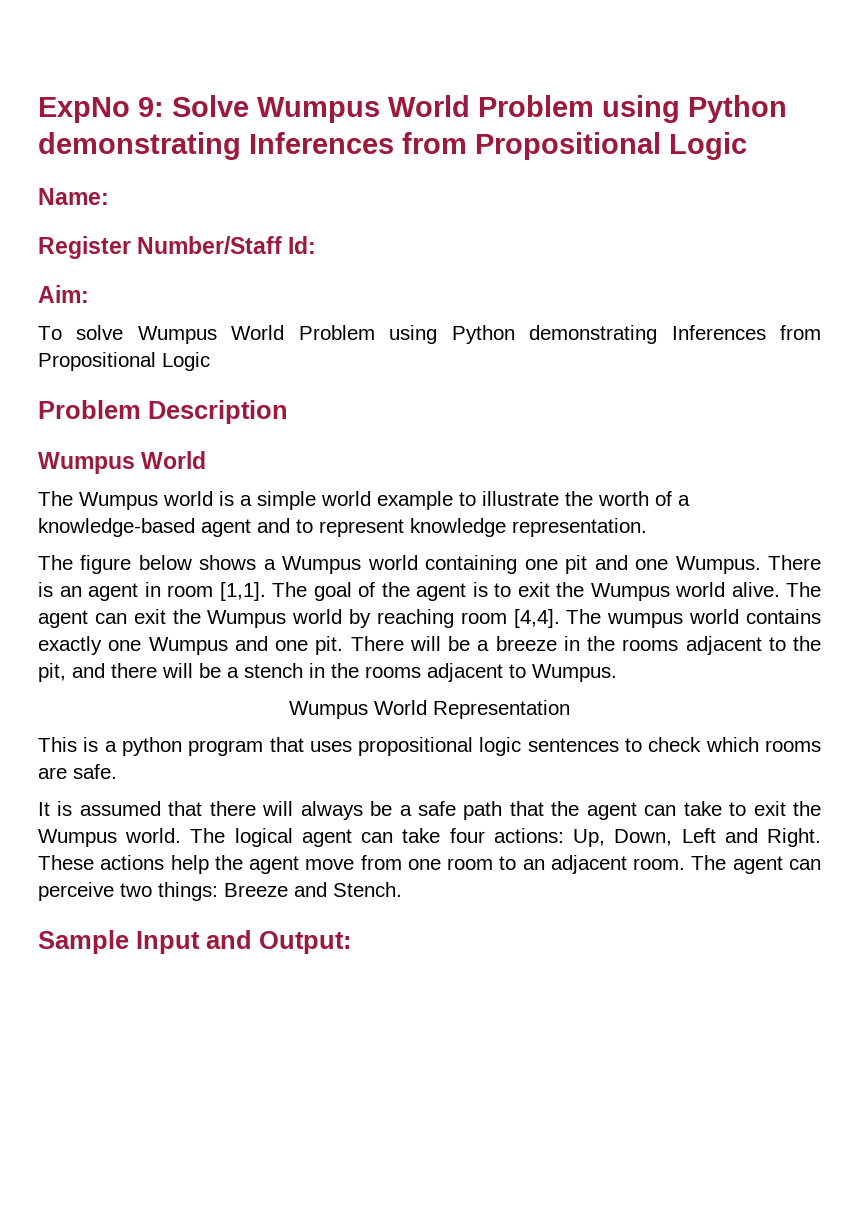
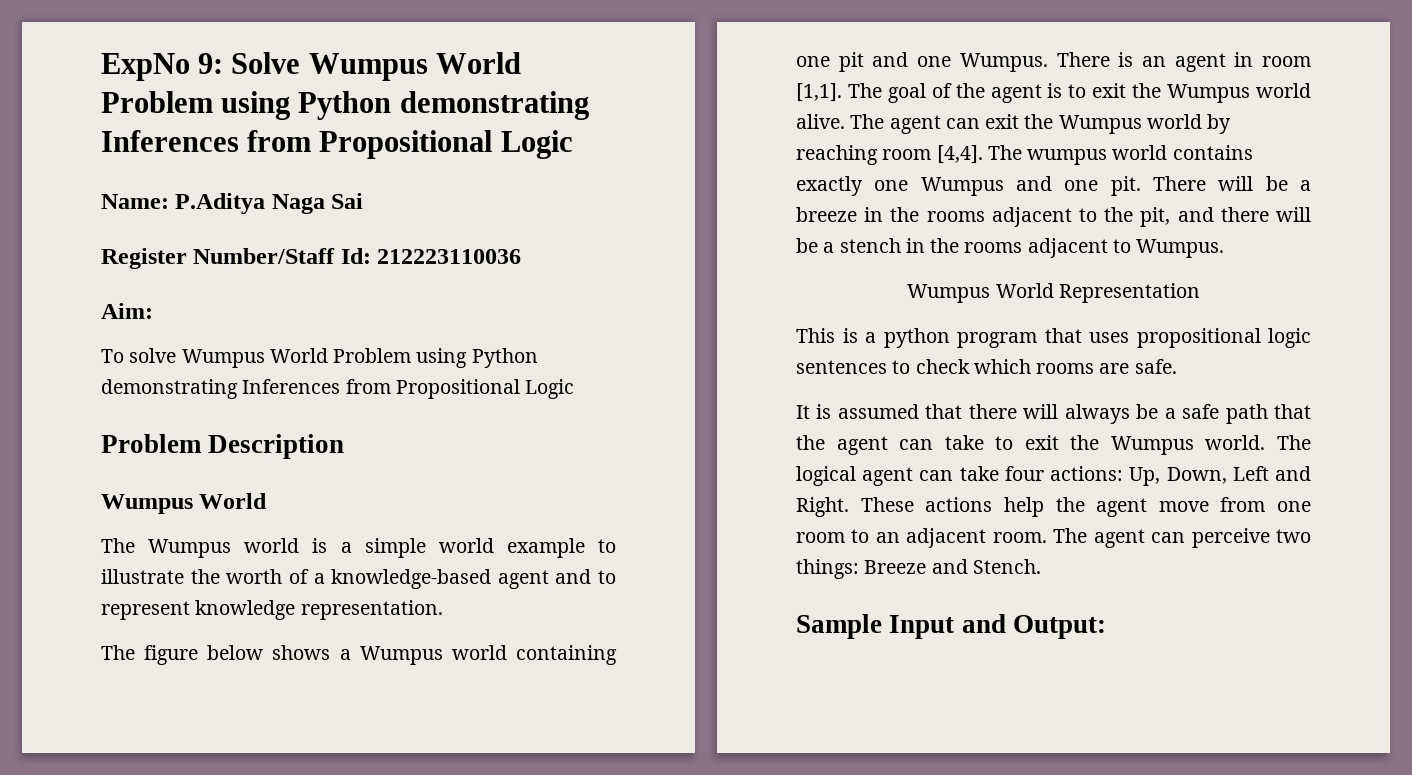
- Name:
+ Name: P.Aditya Naga Sai
- Register Number/Staff Id:
+ Register Number/Staff Id: 212223110036

